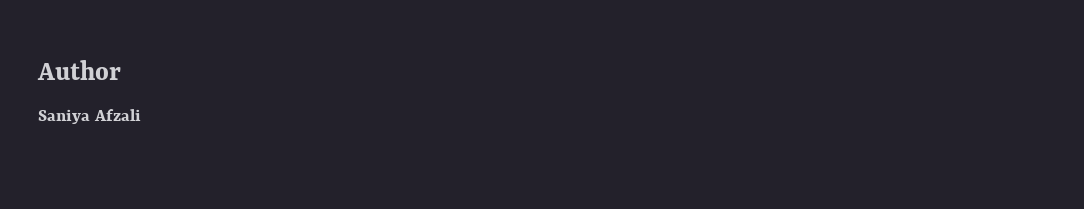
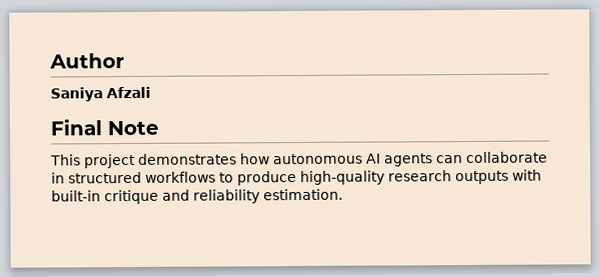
+ Final Note
+ This project demonstrates how autonomous AI agents can collaborate in structured workflows to produce high-quality research outputs with built-in critique and reliability estimation.

